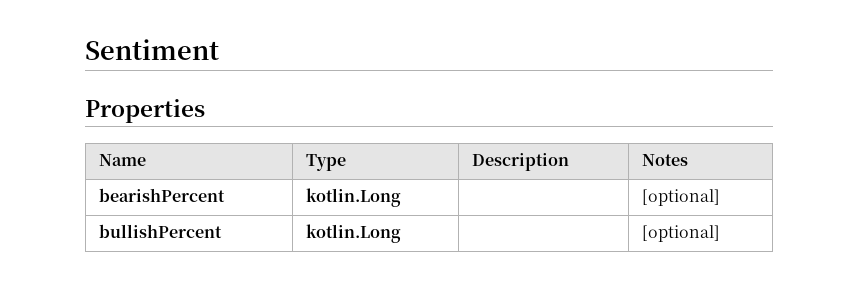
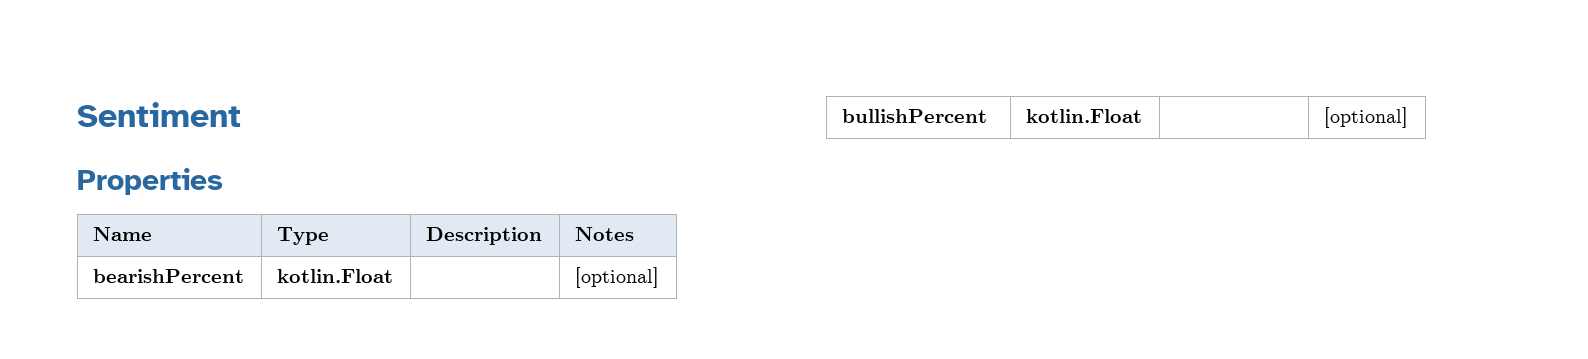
- bearishPercent | kotlin.Long | | [optional]
+ bearishPercent | kotlin.Float | | [optional]
- bullishPercent | kotlin.Long | | [optional]
+ bullishPercent | kotlin.Float | | [optional]

